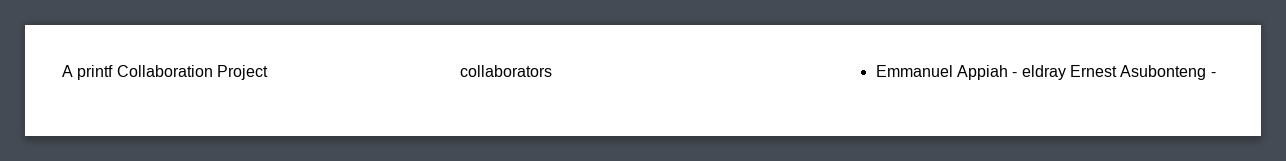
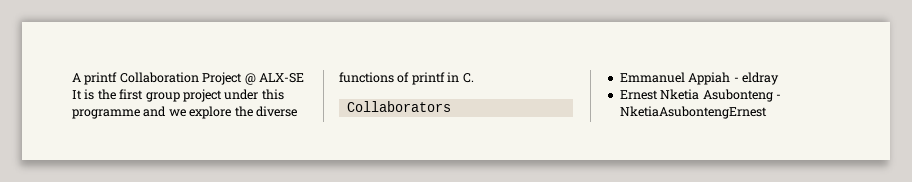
- A printf Collaboration Project
- collaborators
+ A printf Collaboration Project @ ALX-SE It is the first group project under this programme and we explore the diverse functions of printf in C.
+ Collaborators
- Emmanuel Appiah - eldray Ernest Asubonteng -
+ Emmanuel Appiah - eldray
+ Ernest Nketia Asubonteng - NketiaAsubontengErnest

